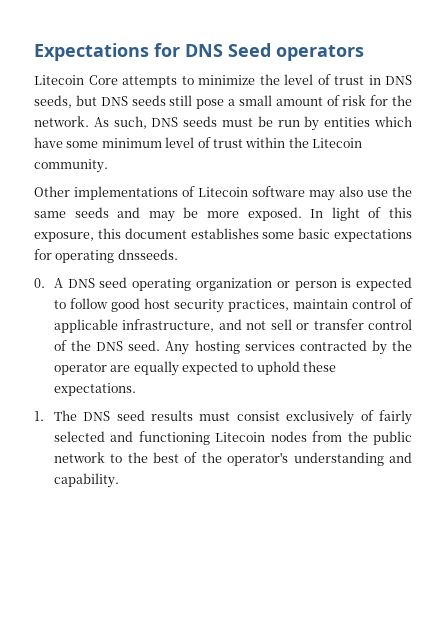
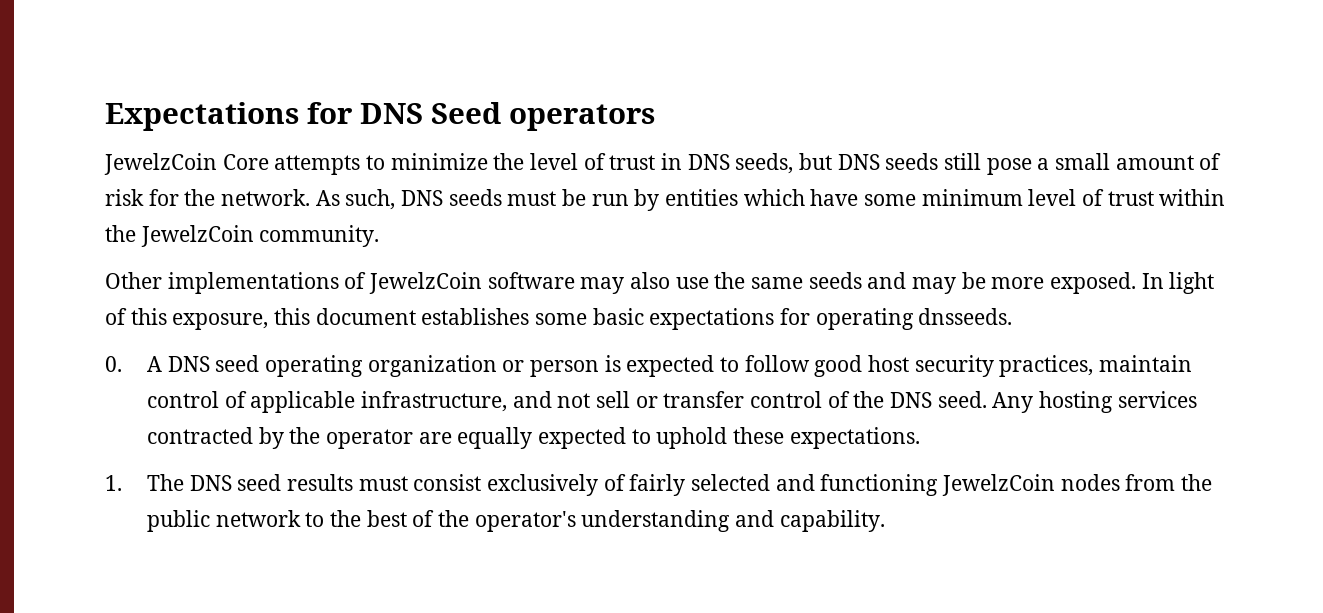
- Litecoin Core attempts to minimize the level of trust in DNS seeds, but DNS seeds still pose a small amount of risk for the network.
+ JewelzCoin Core attempts to minimize the level of trust in DNS seeds, but DNS seeds still pose a small amount of risk for the network.
- As such, DNS seeds must be run by entities which have some minimum level of trust within the Litecoin community.
+ As such, DNS seeds must be run by entities which have some minimum level of trust within the JewelzCoin community.
- Other implementations of Litecoin software may also use the same seeds and may be more exposed.
+ Other implementations of JewelzCoin software may also use the same seeds and may be more exposed.
- 1. The DNS seed results must consist exclusively of fairly selected and functioning Litecoin nodes from the public network to the best of the operator's understanding and capability.
+ 1. The DNS seed results must consist exclusively of fairly selected and functioning JewelzCoin nodes from the public network to the best of the operator's understanding and capability.

